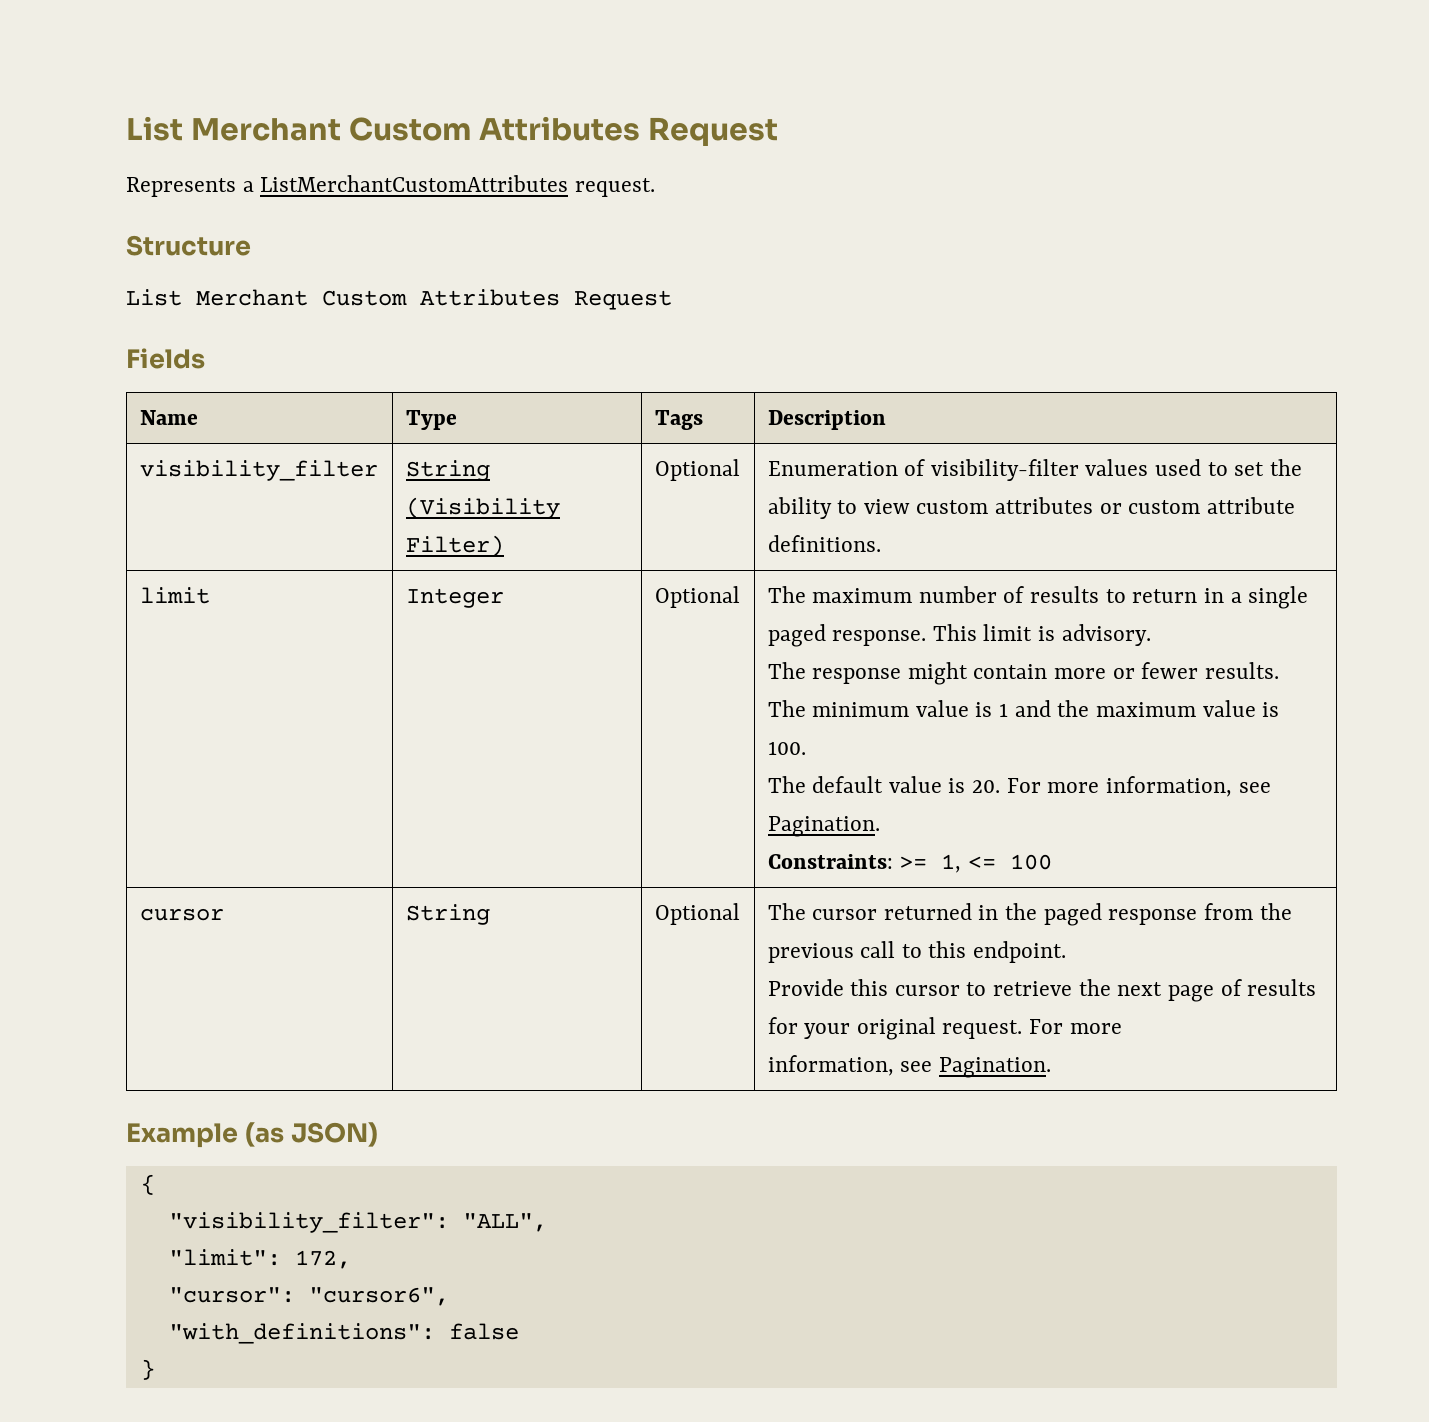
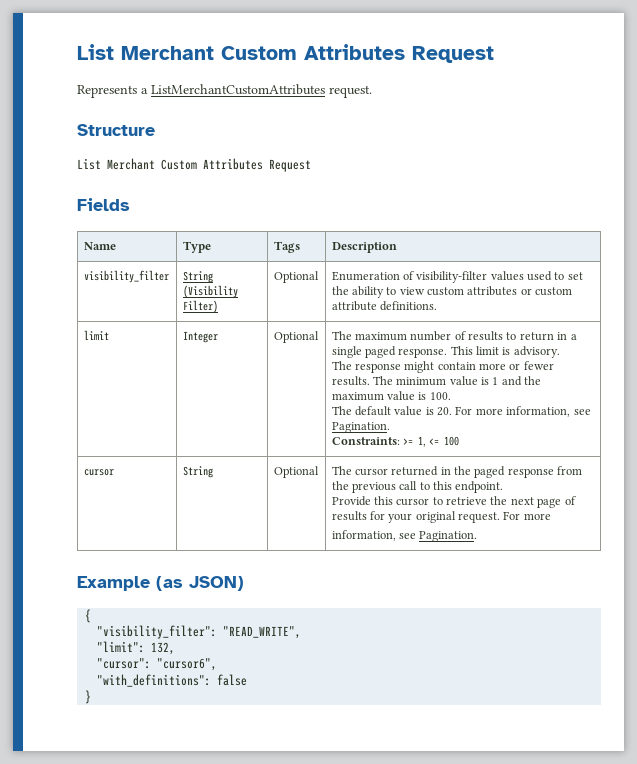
- "visibility_filter": "ALL",
+ "visibility_filter": "READ_WRITE",
- "limit": 172,
+ "limit": 132,

